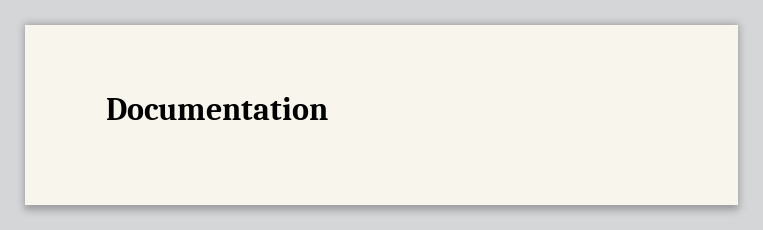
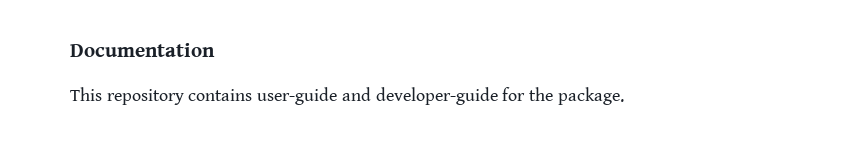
+ This repository contains user-guide and developer-guide for the package.

